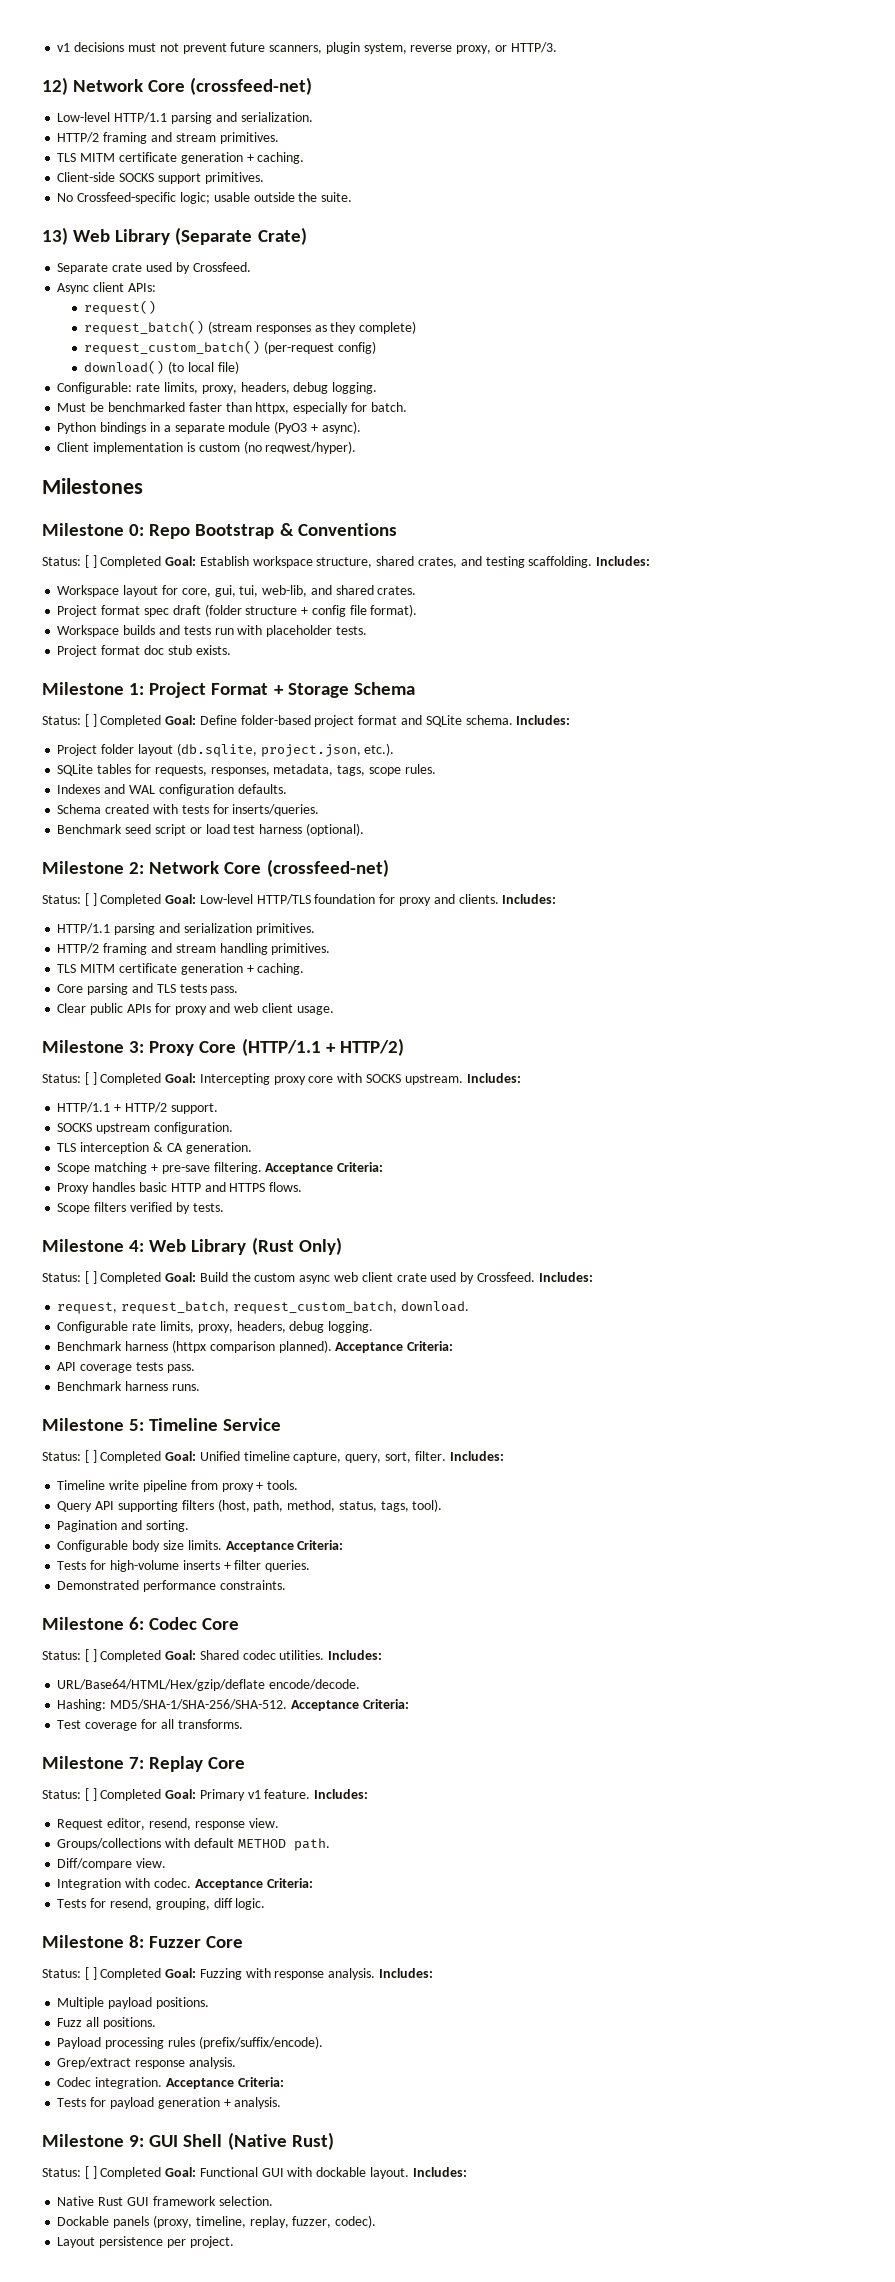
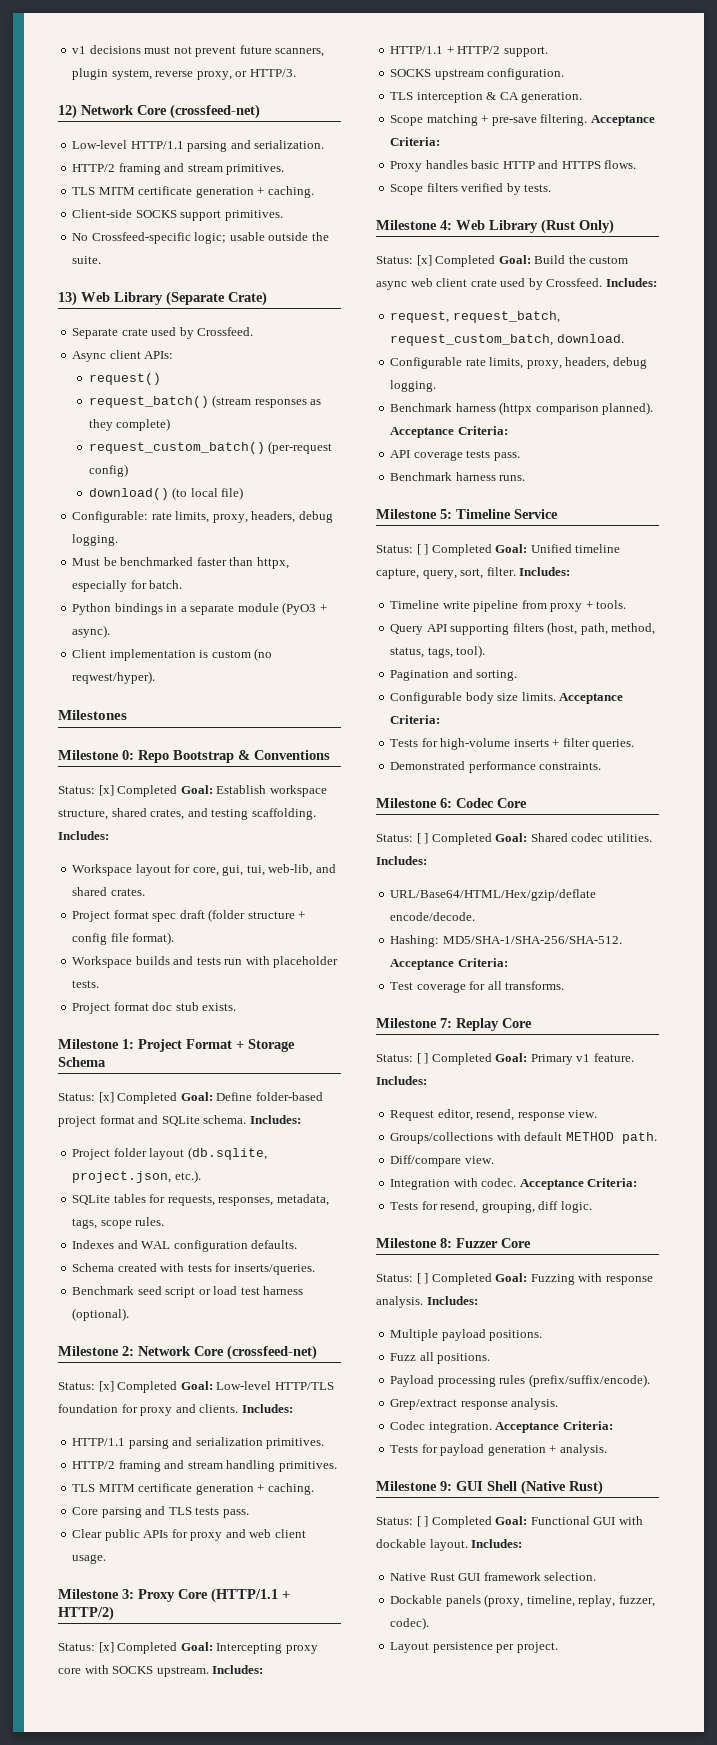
- Status: [ ] Completed Goal: Establish workspace structure, shared crates, and testing scaffolding.
+ Status: [x] Completed Goal: Establish workspace structure, shared crates, and testing scaffolding.
- Status: [ ] Completed Goal: Define folder-based project format and SQLite schema.
+ Status: [x] Completed Goal: Define folder-based project format and SQLite schema.
- Status: [ ] Completed Goal: Low-level HTTP/TLS foundation for proxy and clients.
+ Status: [x] Completed Goal: Low-level HTTP/TLS foundation for proxy and clients.
- Status: [ ] Completed Goal: Intercepting proxy core with SOCKS upstream.
+ Status: [x] Completed Goal: Intercepting proxy core with SOCKS upstream.
- Status: [ ] Completed Goal: Build the custom async web client crate used by Crossfeed.
+ Status: [x] Completed Goal: Build the custom async web client crate used by Crossfeed.

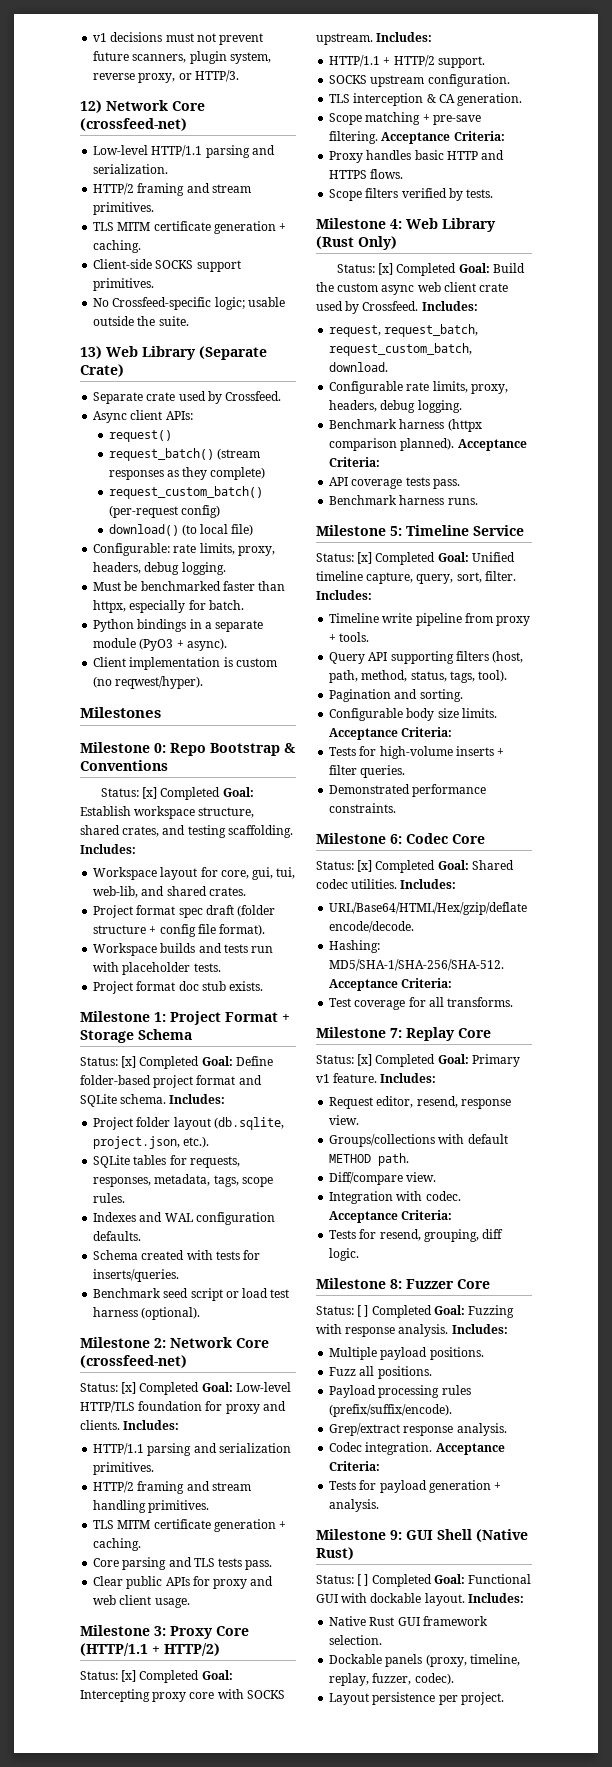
- Status: [ ] Completed Goal: Unified timeline capture, query, sort, filter.
+ Status: [x] Completed Goal: Unified timeline capture, query, sort, filter.
- Status: [ ] Completed Goal: Shared codec utilities.
+ Status: [x] Completed Goal: Shared codec utilities.
- Status: [ ] Completed Goal: Primary v1 feature.
+ Status: [x] Completed Goal: Primary v1 feature.

